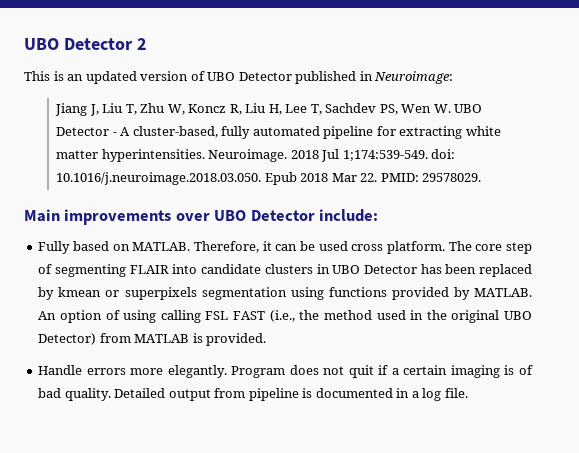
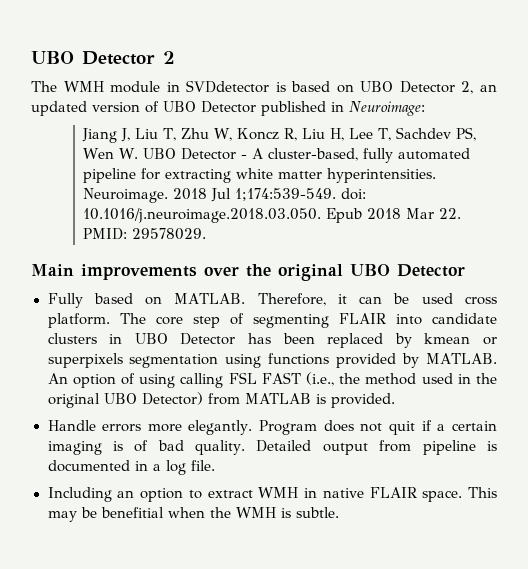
- This is an updated version of UBO Detector published in Neuroimage:
+ The WMH module in SVDdetector is based on UBO Detector 2, an updated version of UBO Detector published in Neuroimage:
- Main improvements over UBO Detector include:
+ Main improvements over the original UBO Detector
+ Including an option to extract WMH in native FLAIR space. This may be benefitial when the WMH is subtle.

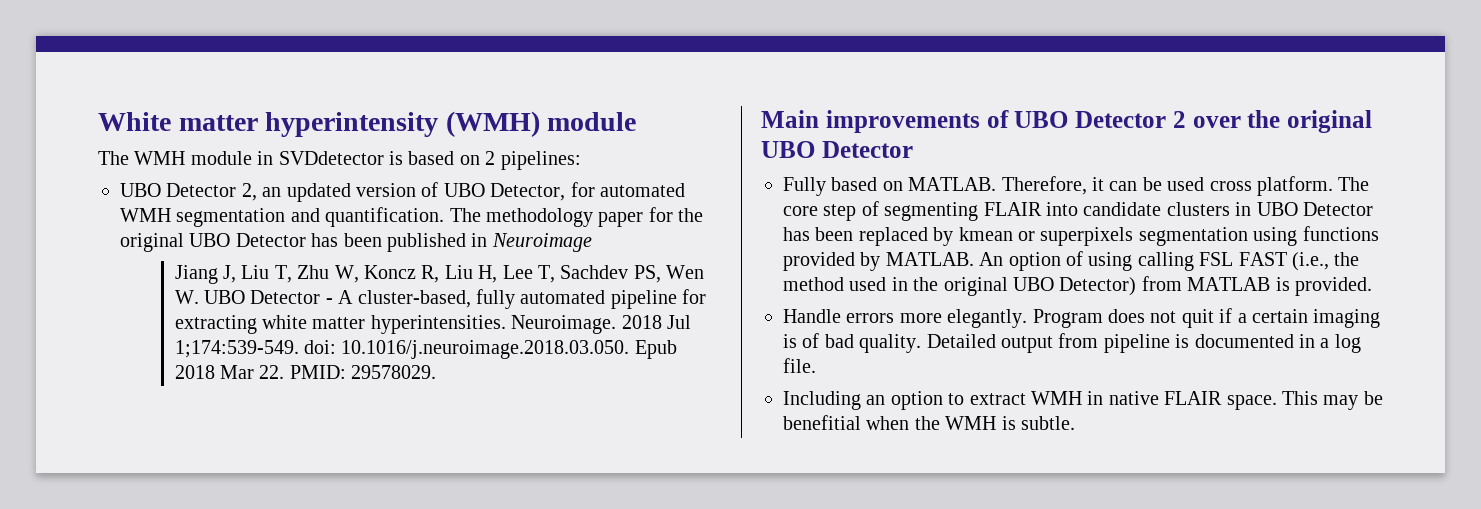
- UBO Detector 2
+ White matter hyperintensity (WMH) module
- The WMH module in SVDdetector is based on UBO Detector 2, an updated version of UBO Detector published in Neuroimage:
+ The WMH module in SVDdetector is based on 2 pipelines:
+ UBO Detector 2, an updated version of UBO Detector, for automated WMH segmentation and quantification. The methodology paper for the original UBO Detector has been published in Neuroimage
- Main improvements over the original UBO Detector
+ Main improvements of UBO Detector 2 over the original UBO Detector

